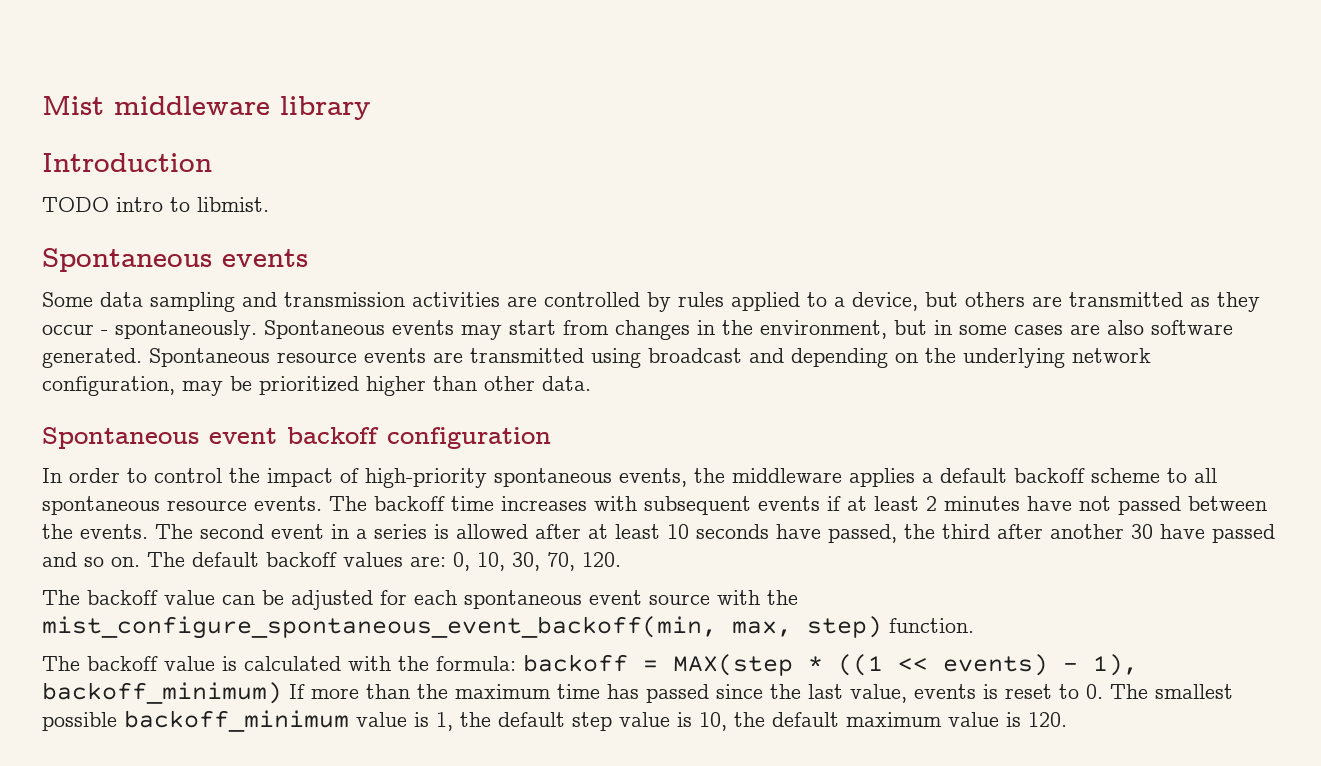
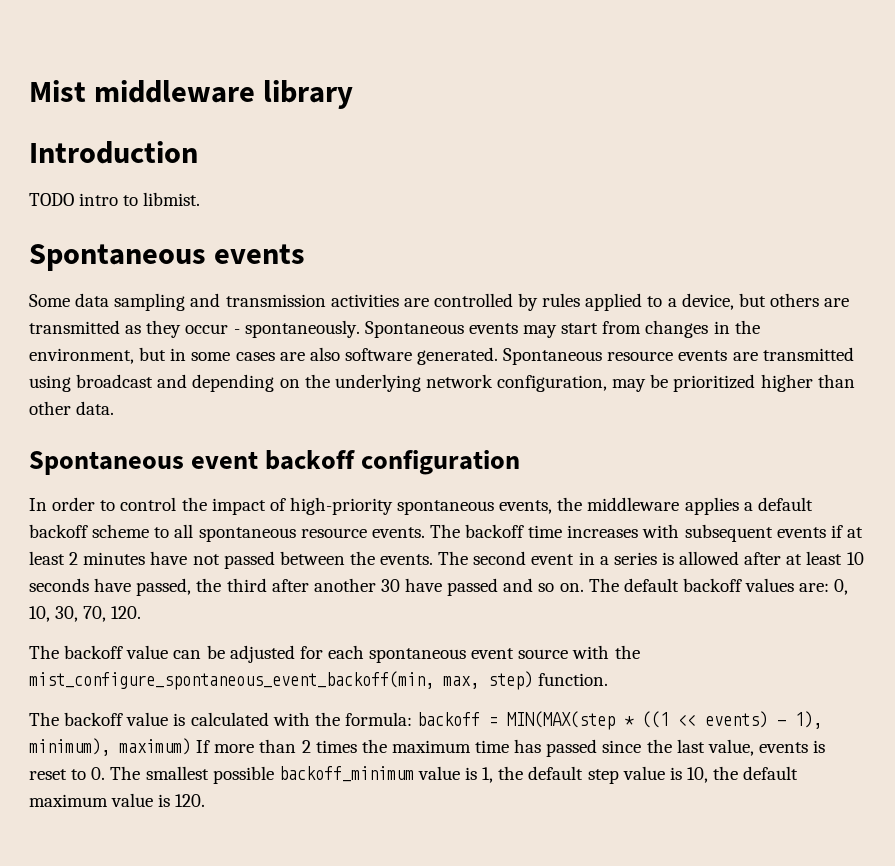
- The backoff value is calculated with the formula: backoff = MAX(step * ((1 << events) - 1), backoff_minimum) If more than the maximum time has passed since the last value, events is reset to 0. The smallest possible backoff_minimum value is 1, the default step value is 10, the default maximum value is 120.
+ The backoff value is calculated with the formula: backoff = MIN(MAX(step * ((1 << events) - 1), minimum), maximum) If more than 2 times the maximum time has passed since the last value, events is reset to 0. The smallest possible backoff_minimum value is 1, the default step value is 10, the default maximum value is 120.

